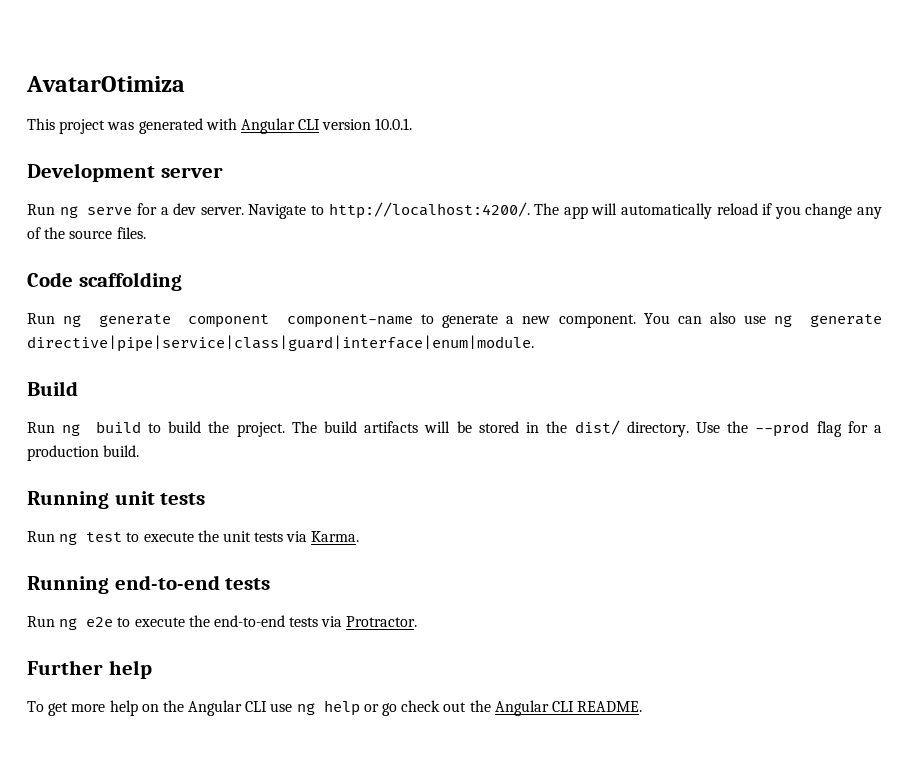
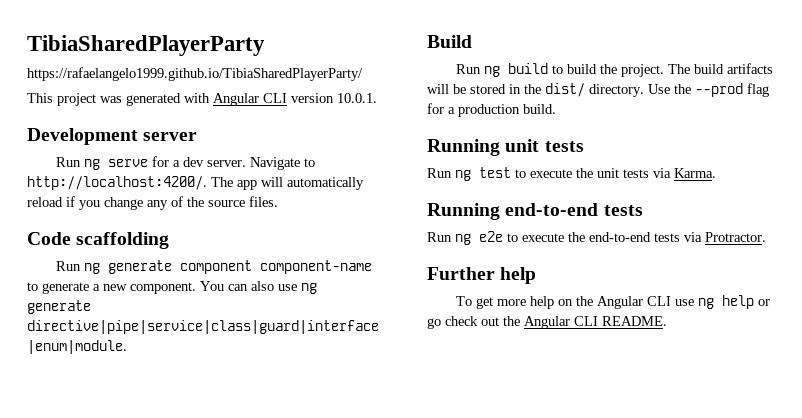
- AvatarOtimiza
+ TibiaSharedPlayerParty
+ https://rafaelangelo1999.github.io/TibiaSharedPlayerParty/

